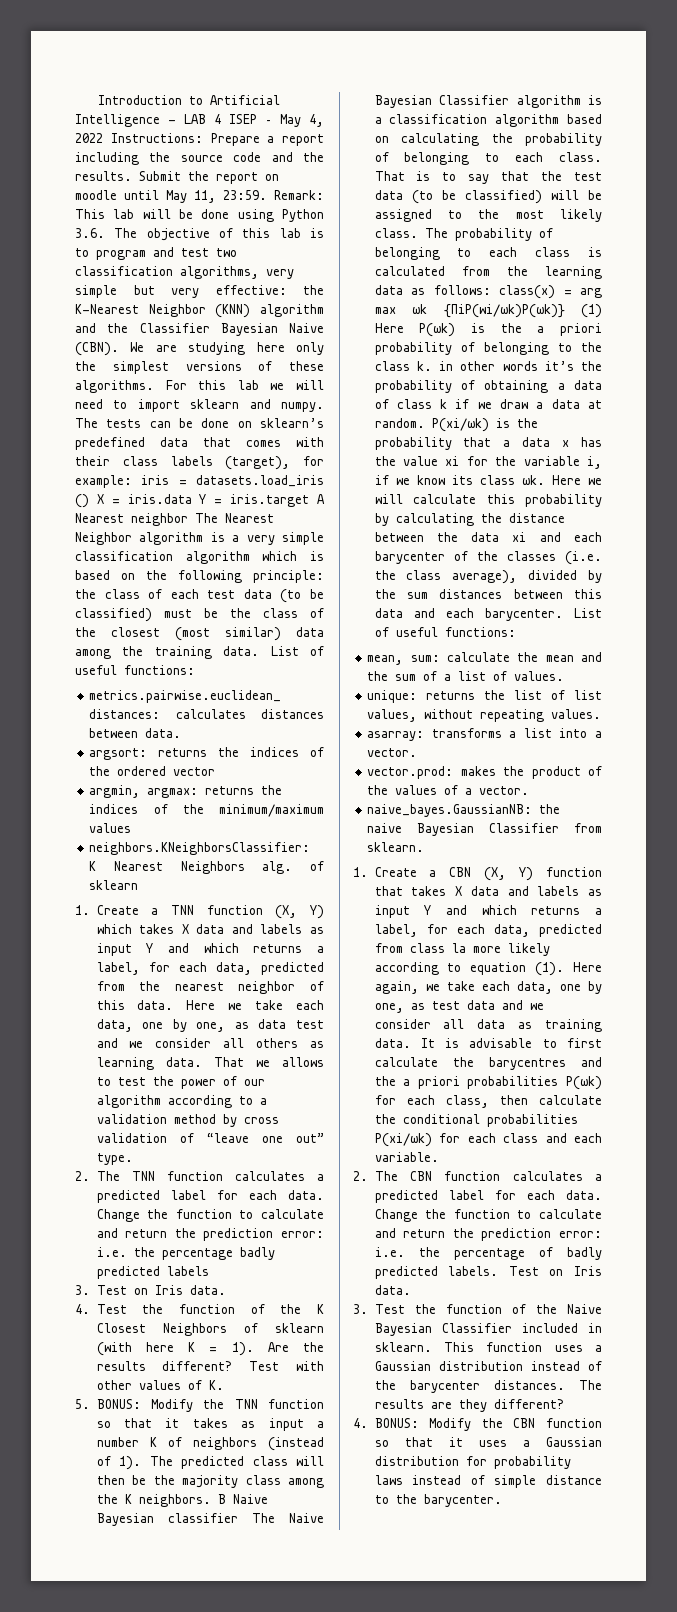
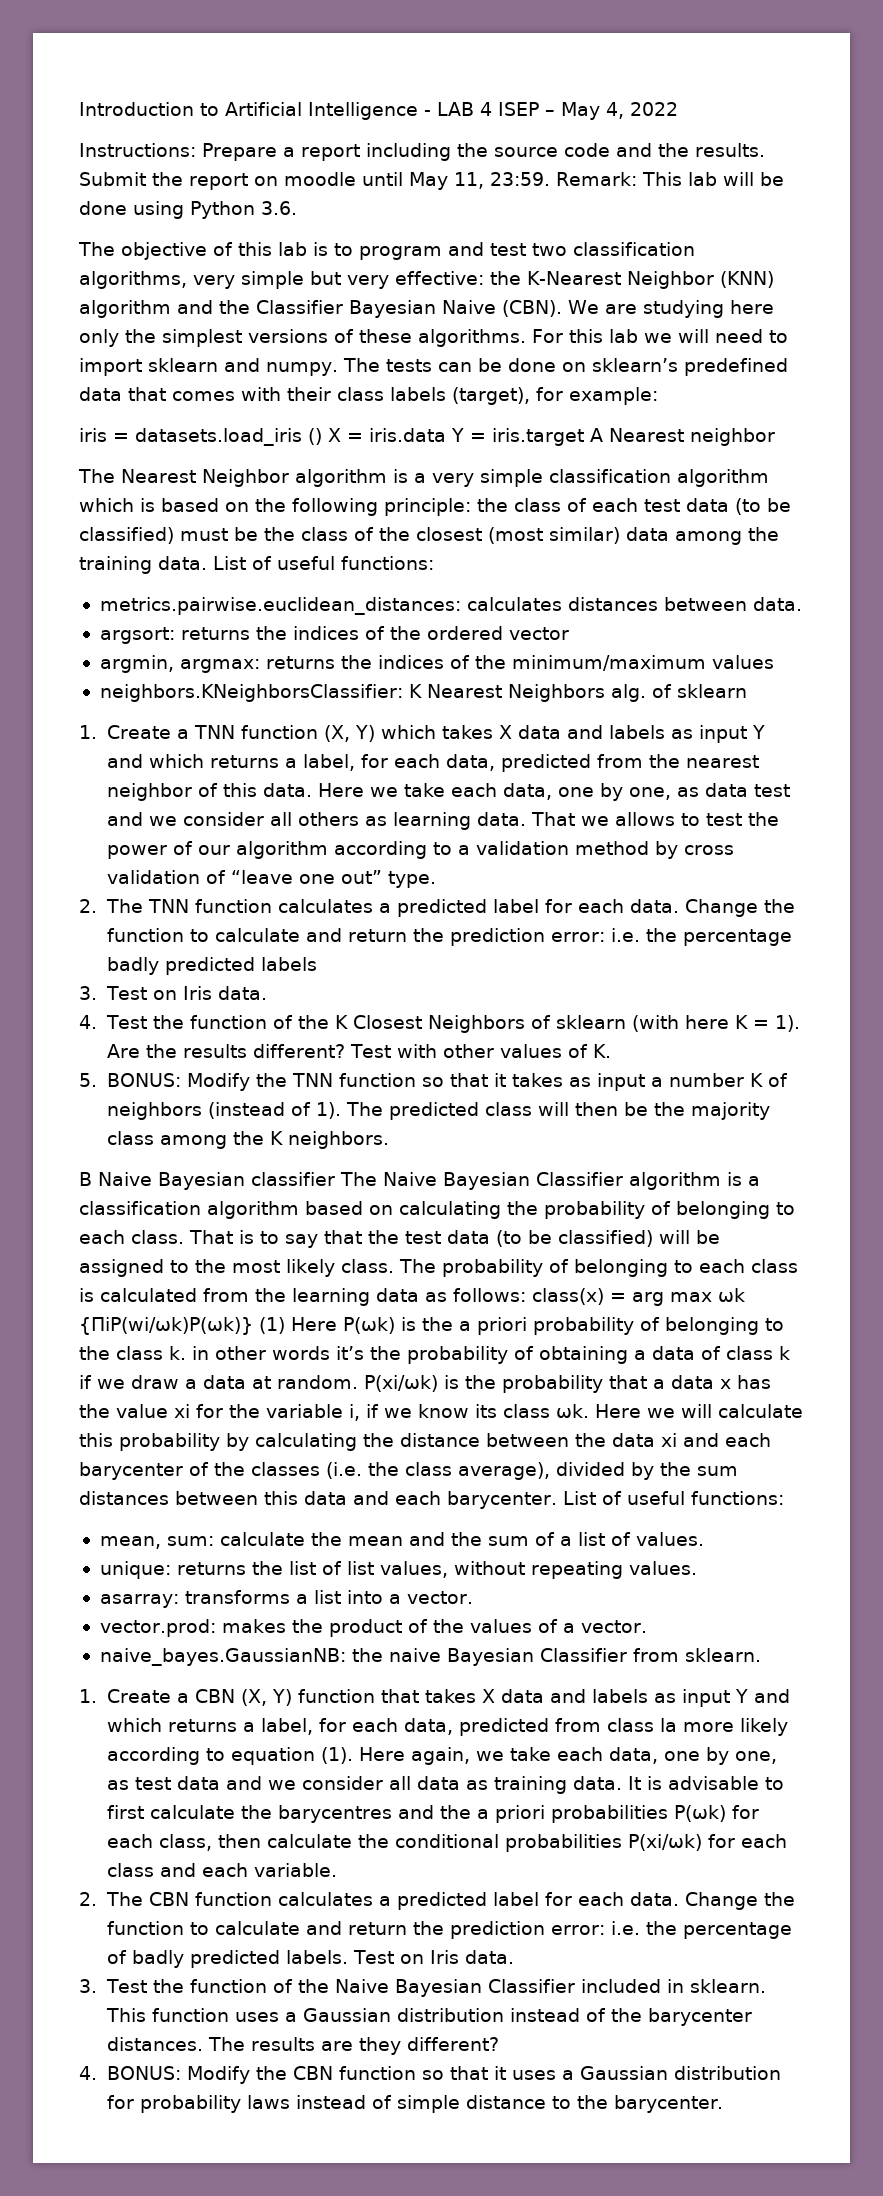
- Introduction to Artificial Intelligence - LAB 4 ISEP – May 4, 2022 Instructions: Prepare a report including the source code and the results.
+ Introduction to Artificial Intelligence - LAB 4 ISEP – May 4, 2022
+ Instructions: Prepare a report including the source code and the results.
- Remark: This lab will be done using Python 3.6. The objective of this lab is to program and test two classification algorithms, very simple but very effective: the K-Nearest Neighbor (KNN) algorithm and the Classifier Bayesian Naive (CBN).
+ Remark: This lab will be done using Python 3.6.
+ The objective of this lab is to program and test two classification algorithms, very simple but very effective: the K-Nearest Neighbor (KNN) algorithm and the Classifier Bayesian Naive (CBN).
- The tests can be done on sklearn’s predefined data that comes with their class labels (target), for example: iris = datasets.load_iris () X = iris.data Y = iris.target A Nearest neighbor The Nearest Neighbor algorithm is a very simple classification algorithm which is based on the following principle:
+ The tests can be done on sklearn’s predefined data that comes with their class labels (target), for example:
+ iris = datasets.load_iris () X = iris.data Y = iris.target A Nearest neighbor
+ The Nearest Neighbor algorithm is a very simple classification algorithm which is based on the following principle:
- The predicted class will then be the majority class among the K neighbors. B Naive Bayesian classifier The Naive Bayesian Classifier algorithm is a classification algorithm based on calculating the probability of belonging to each class.
+ The predicted class will then be the majority class among the K neighbors.
+ B Naive Bayesian classifier The Naive Bayesian Classifier algorithm is a classification algorithm based on calculating the probability of belonging to each class.

